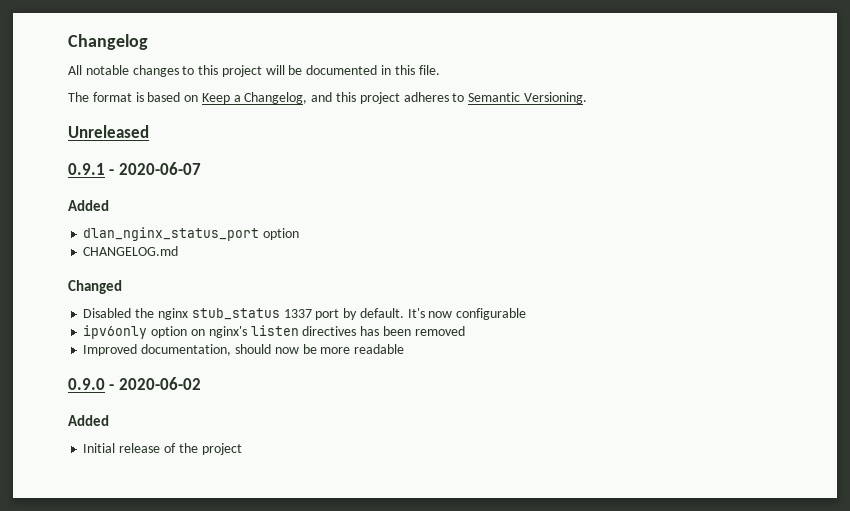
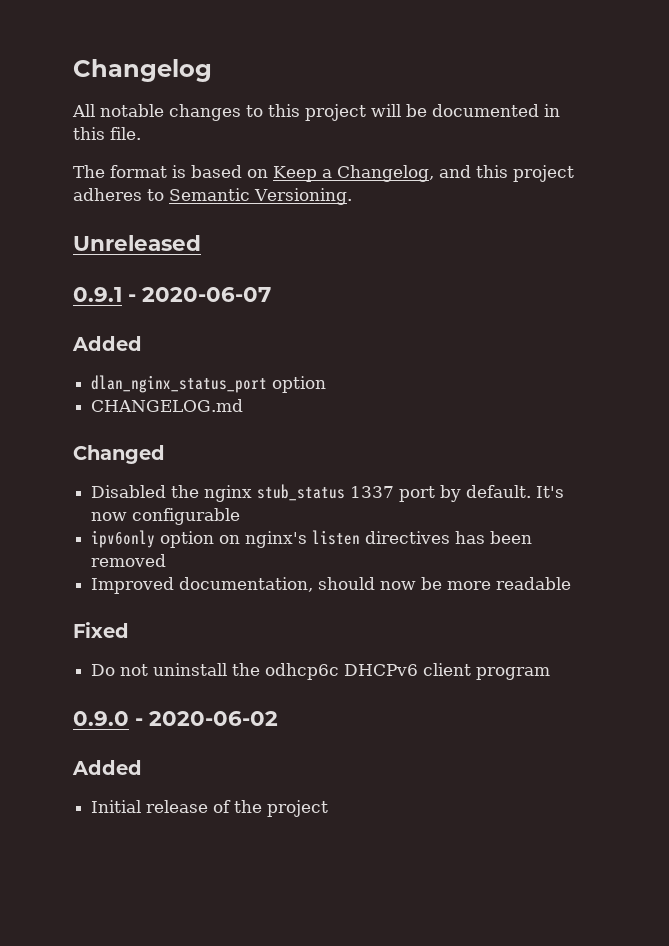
+ Fixed
+ Do not uninstall the odhcp6c DHCPv6 client program

